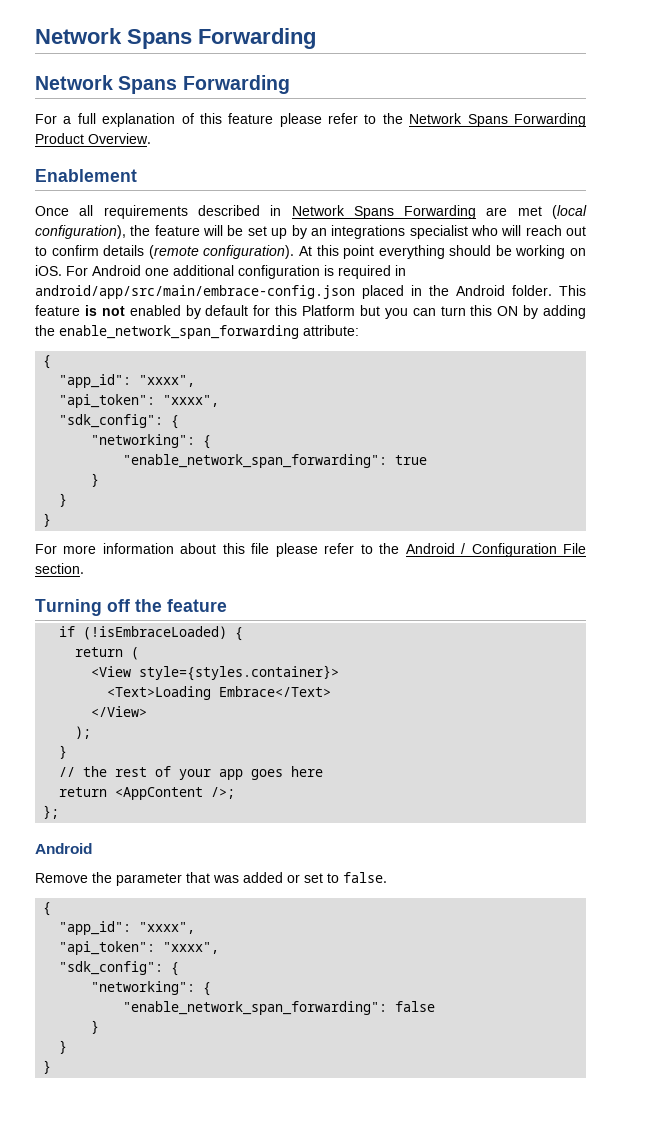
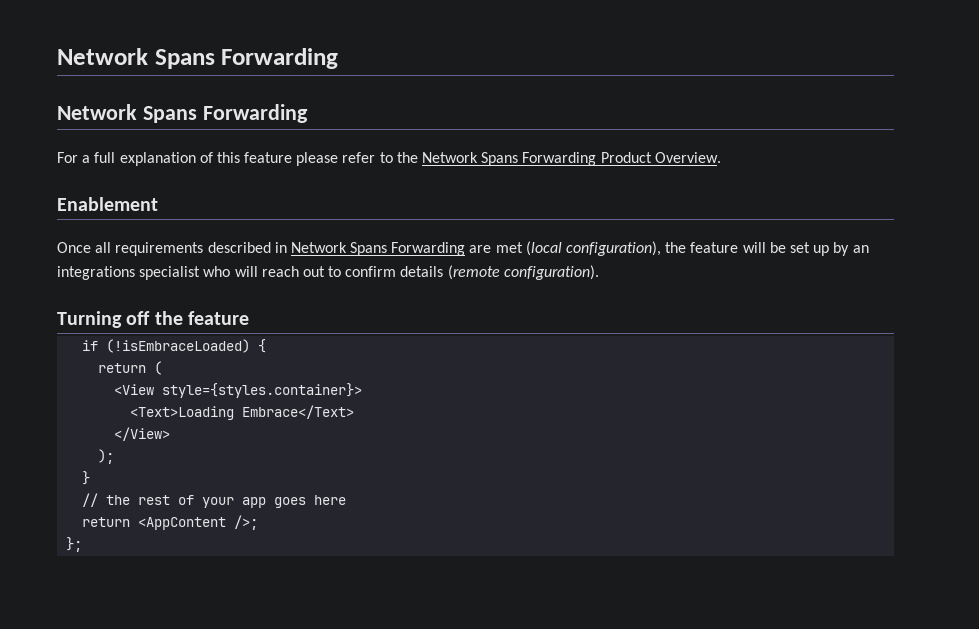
- At this point everything should be working on iOS. For Android one additional configuration is required in android/app/src/main/embrace-config.json placed in the Android folder. This feature is not enabled by default for this Platform but you can turn this ON by adding the enable_network_span_forwarding attribute:
- {
- "app_id": "xxxx",
- "api_token": "xxxx",
- "sdk_config": {
- "networking": {
- "enable_network_span_forwarding": true
- }
- }
- }
- For more information about this file please refer to the Android / Configuration File section.
  };
- Android
- Remove the parameter that was added or set to false.
- {
- "app_id": "xxxx",
- "api_token": "xxxx",
- "sdk_config": {
- "networking": {
- "enable_network_span_forwarding": false
- }
- }
- }

